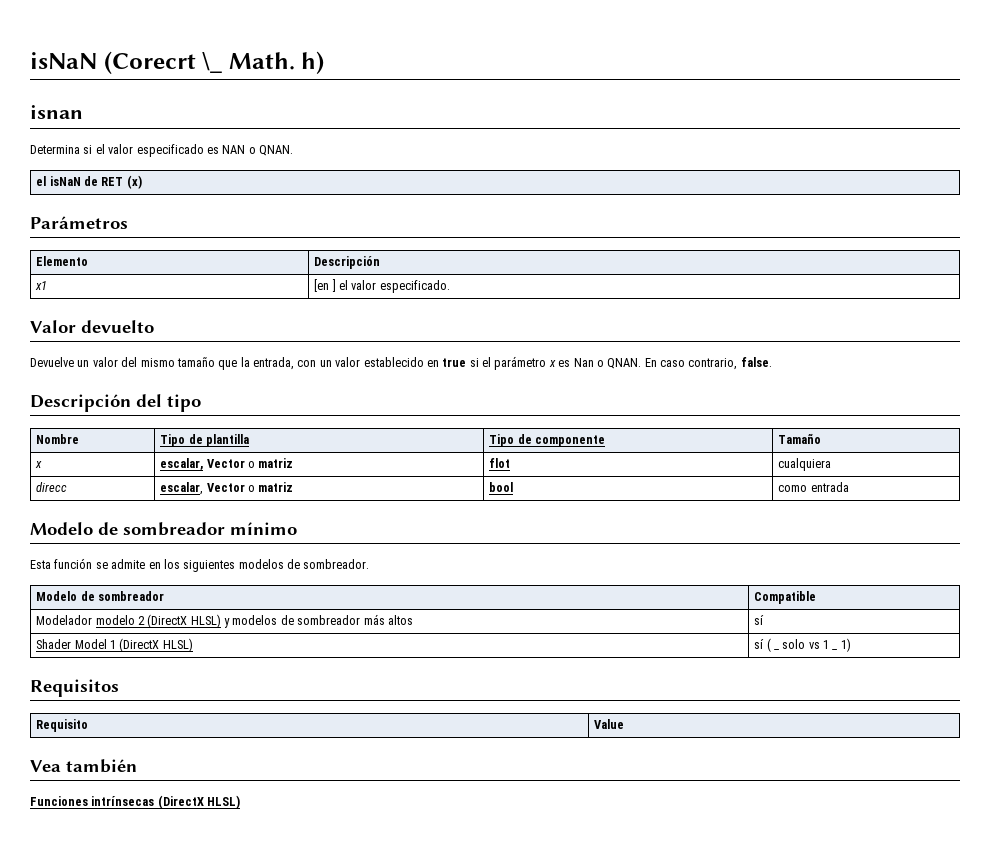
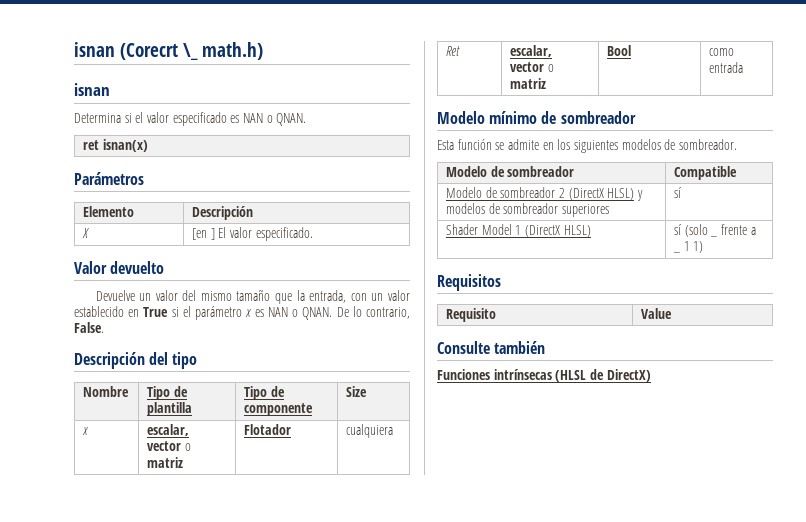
- isNaN (Corecrt \_ Math. h)
+ isnan (Corecrt \_ math.h)
- el isNaN de RET (x)
+ ret isnan(x)
- x1 | [en ] el valor especificado.
+ X | [en ] El valor especificado.
- Devuelve un valor del mismo tamaño que la entrada, con un valor establecido en true si el parámetro x es Nan o QNAN. En caso contrario, false.
+ Devuelve un valor del mismo tamaño que la entrada, con un valor establecido en True si el parámetro x es NAN o QNAN. De lo contrario, False.
- Nombre | Tipo de plantilla | Tipo de componente | Tamaño
+ Nombre | Tipo de plantilla | Tipo de componente | Size
- x | escalar, Vector o matriz | flot | cualquiera
+ x | escalar, vector o matriz | Flotador | cualquiera
- direcc | escalar, Vector o matriz | bool | como entrada
+ Ret | escalar, vector o matriz | Bool | como entrada
- Modelo de sombreador mínimo
+ Modelo mínimo de sombreador
- Modelador modelo 2 (DirectX HLSL) y modelos de sombreador más altos | sí
+ Modelo de sombreador 2 (DirectX HLSL) y modelos de sombreador superiores | sí
- Shader Model 1 (DirectX HLSL) | sí ( _ solo vs 1 _ 1)
+ Shader Model 1 (DirectX HLSL) | sí (solo _ frente a _ 1 1)
- Vea también
+ Consulte también
- Funciones intrínsecas (DirectX HLSL)
+ Funciones intrínsecas (HLSL de DirectX)

